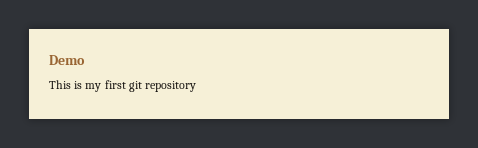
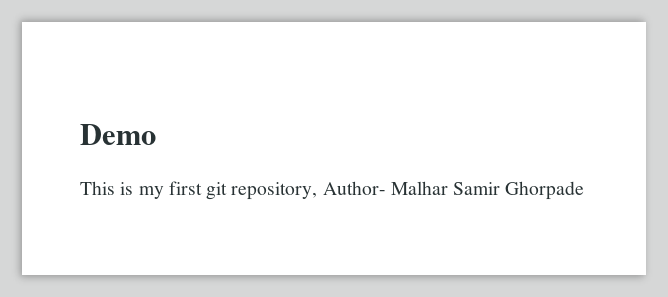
- This is my first git repository
+ This is my first git repository, Author- Malhar Samir Ghorpade

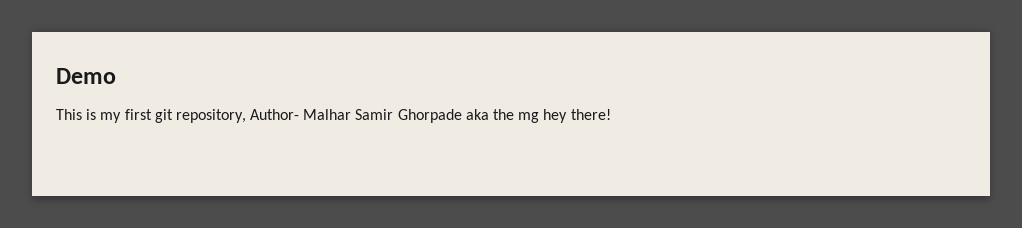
- This is my first git repository, Author- Malhar Samir Ghorpade
+ This is my first git repository, Author- Malhar Samir Ghorpade aka the mg hey there!

